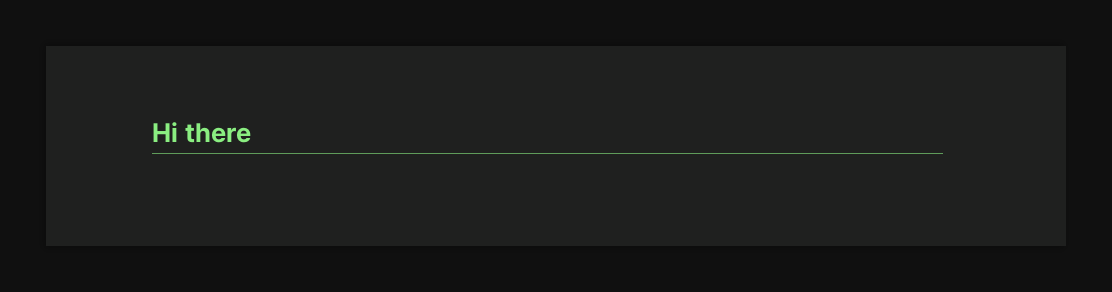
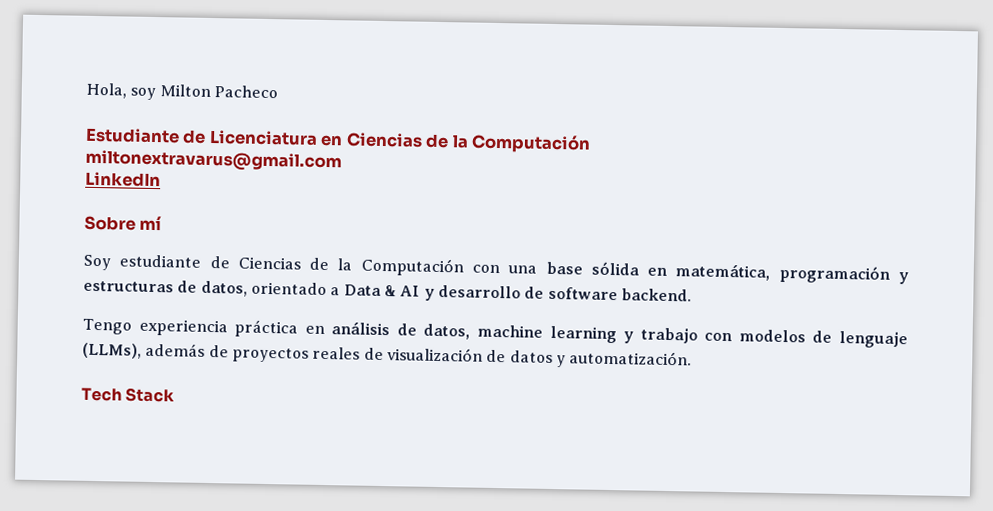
- Hi there
+ Hola, soy Milton Pacheco
+ Estudiante de Licenciatura en Ciencias de la Computación
+ miltonextravarus@gmail.com
+ LinkedIn
+ Sobre mí
+ Soy estudiante de Ciencias de la Computación con una base sólida en matemática, programación y estructuras de datos, orientado a Data & AI y desarrollo de software backend.
+ Tengo experiencia práctica en análisis de datos, machine learning y trabajo con modelos de lenguaje (LLMs), además de proyectos reales de visualización de datos y automatización.
+ Tech Stack

